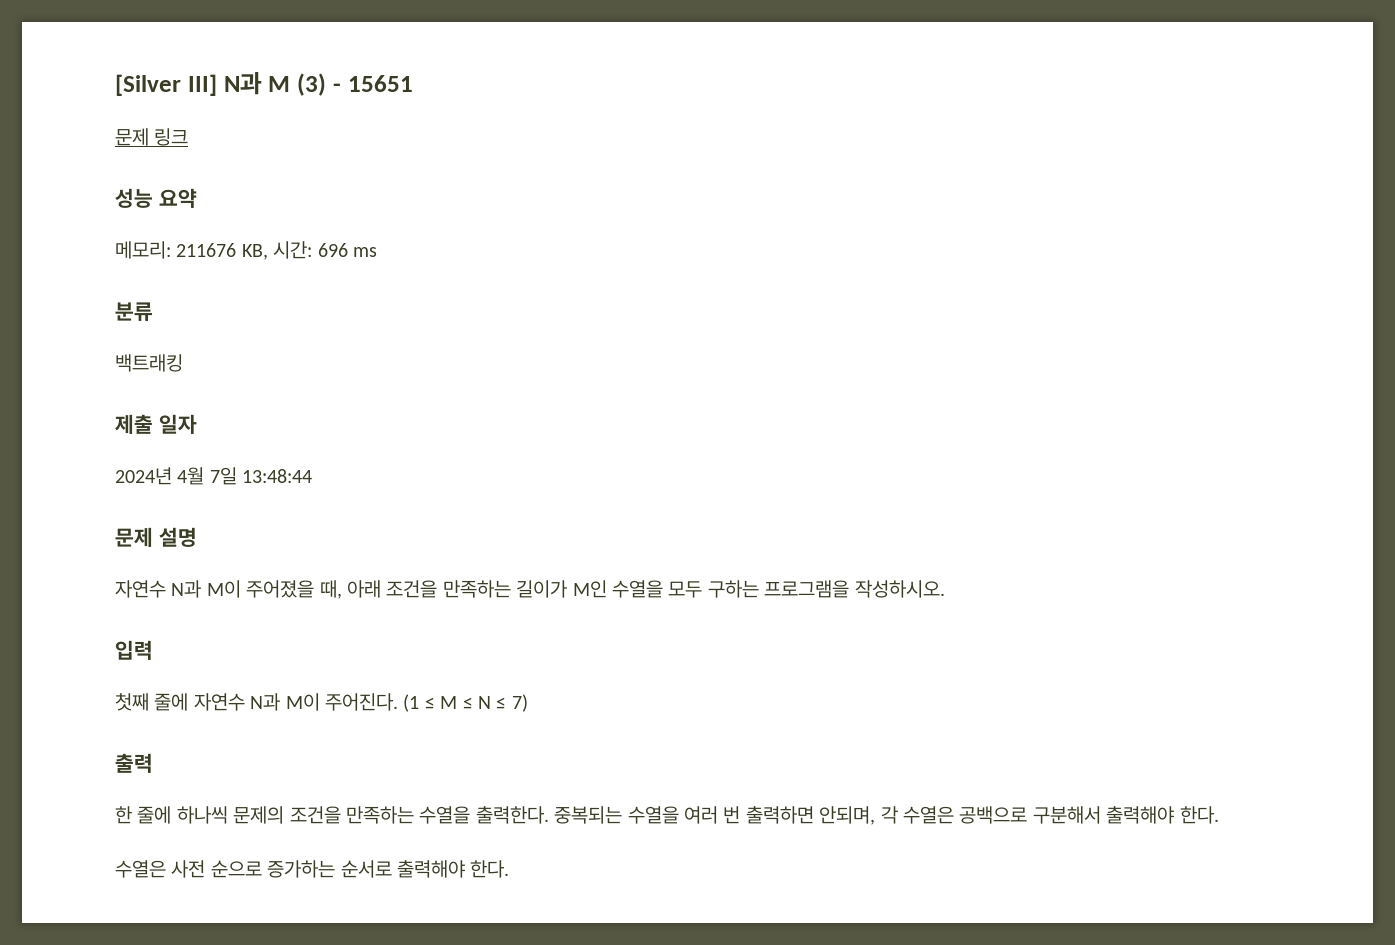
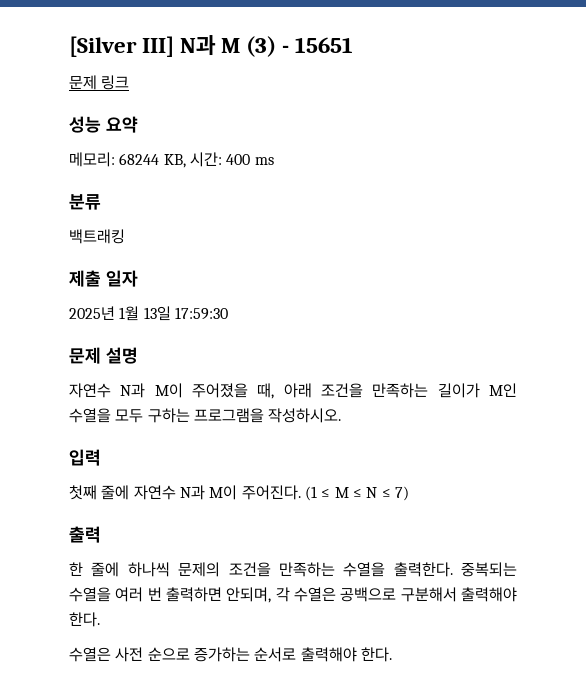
- 메모리: 211676 KB, 시간: 696 ms
+ 메모리: 68244 KB, 시간: 400 ms
- 2024년 4월 7일 13:48:44
+ 2025년 1월 13일 17:59:30

